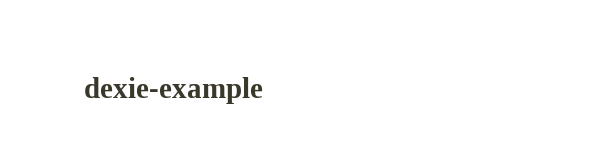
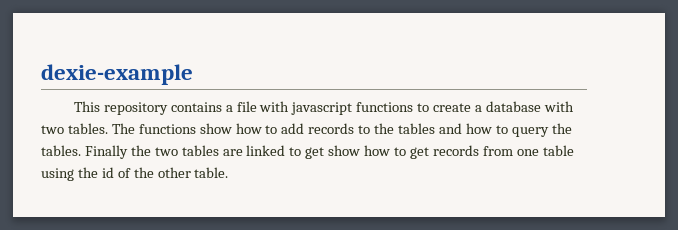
+ This repository contains a file with javascript functions to create a database with two tables. The functions show how to add records to the tables and how to query the tables. Finally the two tables are linked to get show how to get records from one table using the id of the other table.

